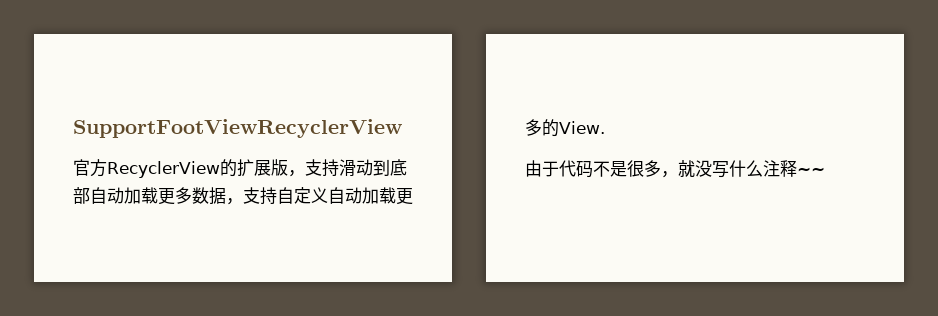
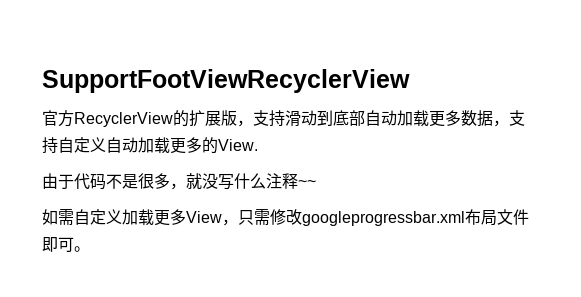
+ 如需自定义加载更多View，只需修改googleprogressbar.xml布局文件即可。

